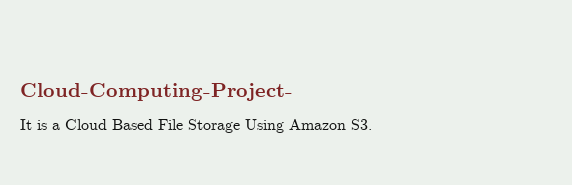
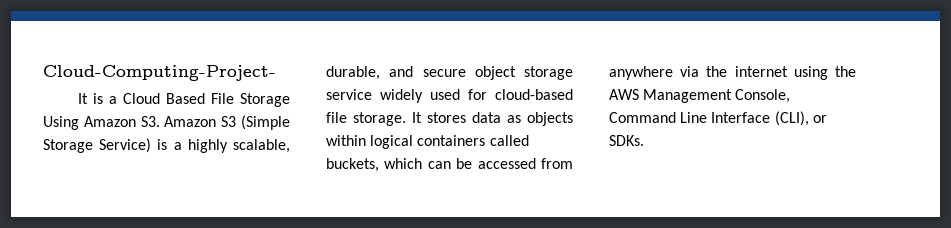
- It is a Cloud Based File Storage Using Amazon S3.
+ It is a Cloud Based File Storage Using Amazon S3. Amazon S3 (Simple Storage Service) is a highly scalable, durable, and secure object storage service widely used for cloud-based file storage. It stores data as objects within logical containers called buckets, which can be accessed from anywhere via the internet using the AWS Management Console, Command Line Interface (CLI), or SDKs.

